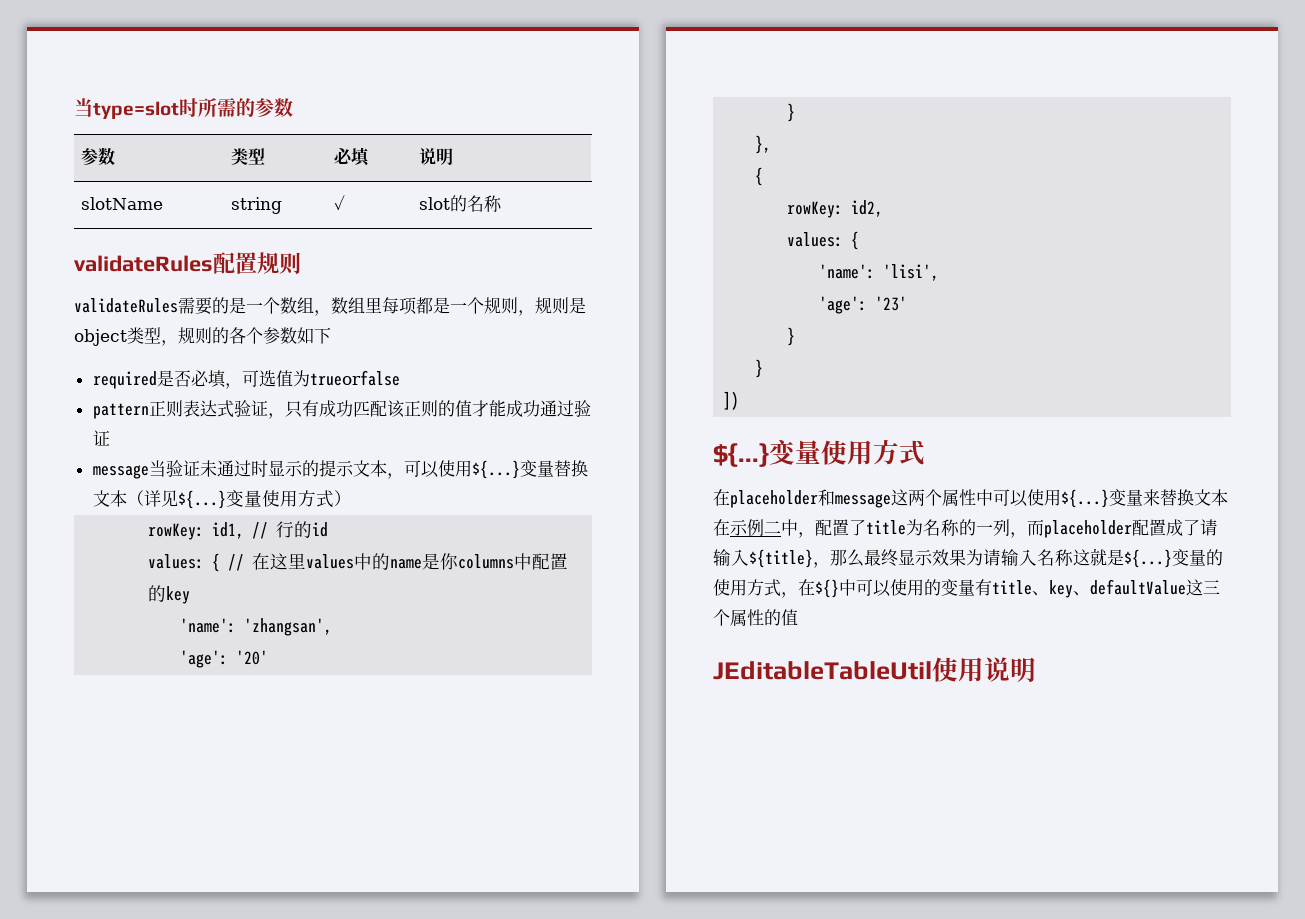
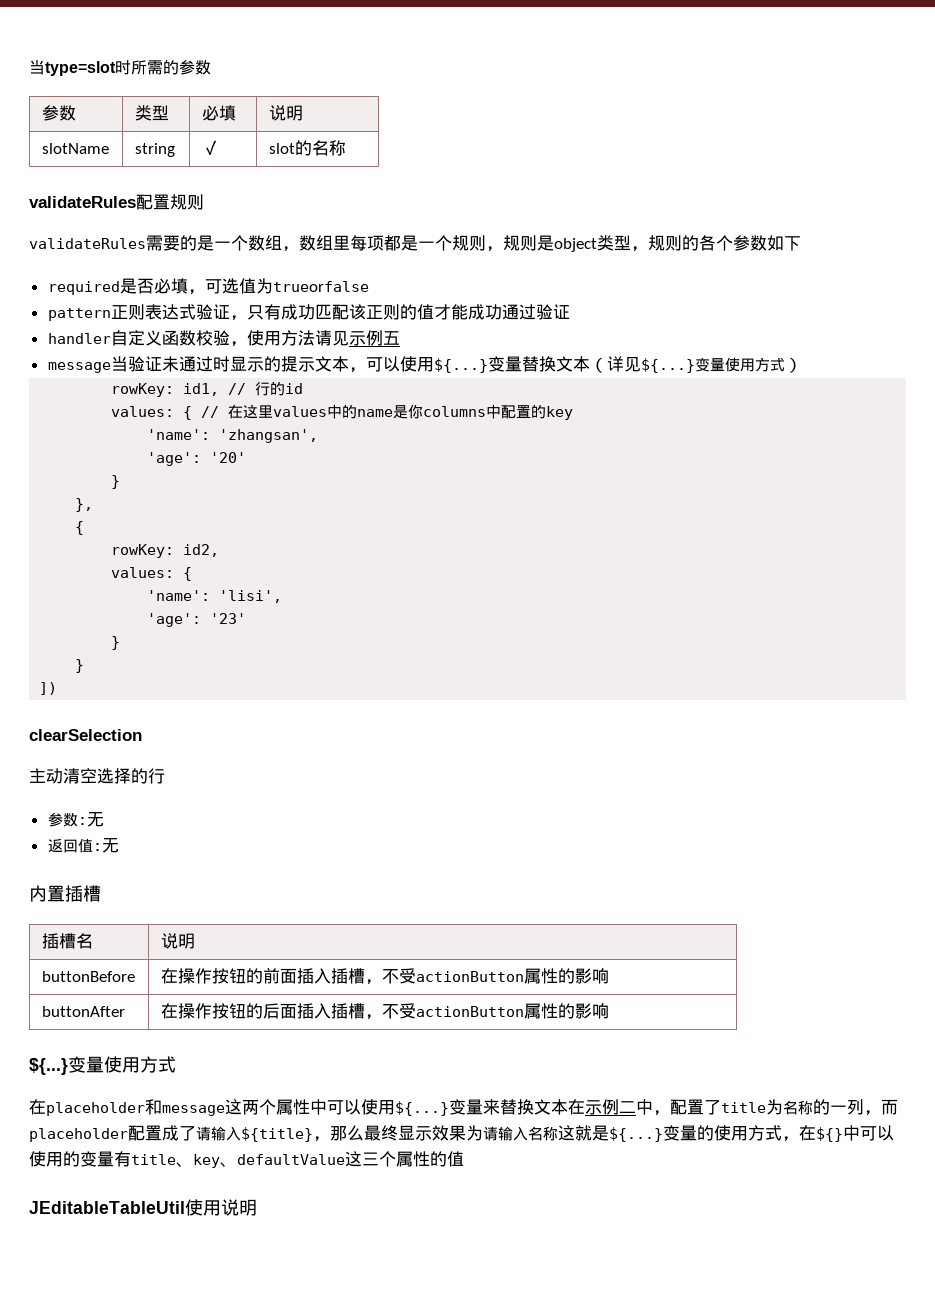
+ handler自定义函数校验，使用方法请见示例五
+ clearSelection
+ 主动清空选择的行
+ 参数:无
+ 返回值:无
+ 内置插槽
+ 插槽名 | 说明
+ buttonBefore | 在操作按钮的前面插入插槽，不受actionButton属性的影响
+ buttonAfter | 在操作按钮的后面插入插槽，不受actionButton属性的影响

